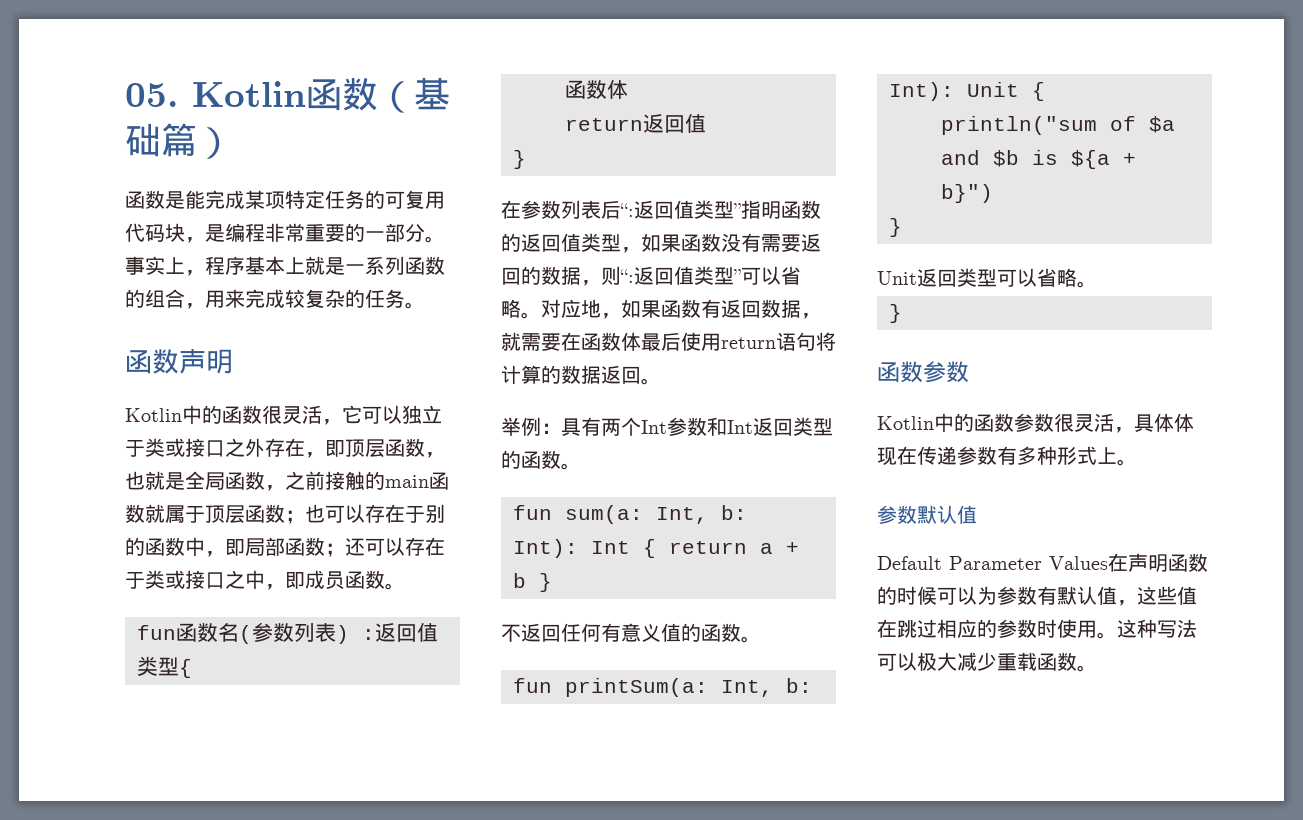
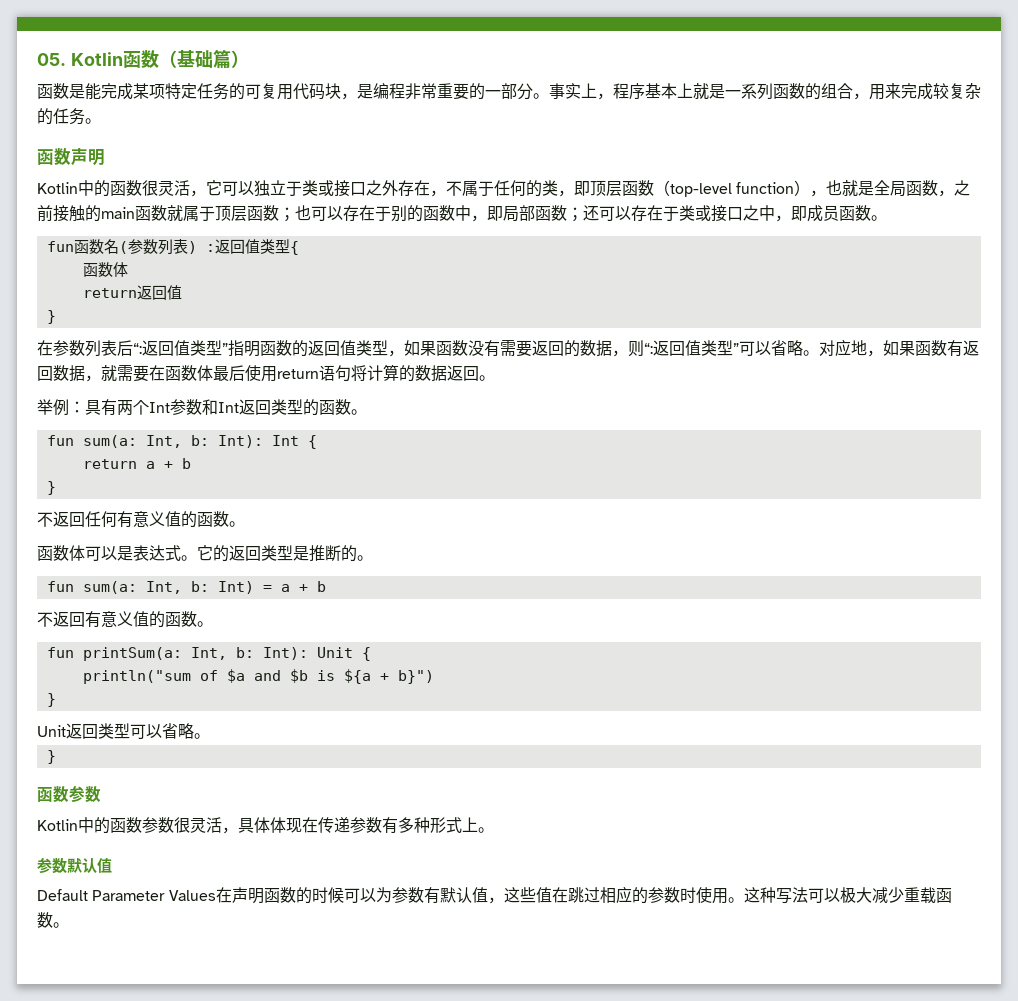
- Kotlin中的函数很灵活，它可以独立于类或接口之外存在，即顶层函数，也就是全局函数，之前接触的main函数就属于顶层函数；也可以存在于别的函数中，即局部函数；还可以存在于类或接口之中，即成员函数。
+ Kotlin中的函数很灵活，它可以独立于类或接口之外存在，不属于任何的类，即顶层函数（top-level function），也就是全局函数，之前接触的main函数就属于顶层函数；也可以存在于别的函数中，即局部函数；还可以存在于类或接口之中，即成员函数。
- fun sum(a: Int, b: Int): Int { return a + b }
+ fun sum(a: Int, b: Int): Int {
+ return a + b
+ }
+ 函数体可以是表达式。它的返回类型是推断的。
+ fun sum(a: Int, b: Int) = a + b
+ 不返回有意义值的函数。

